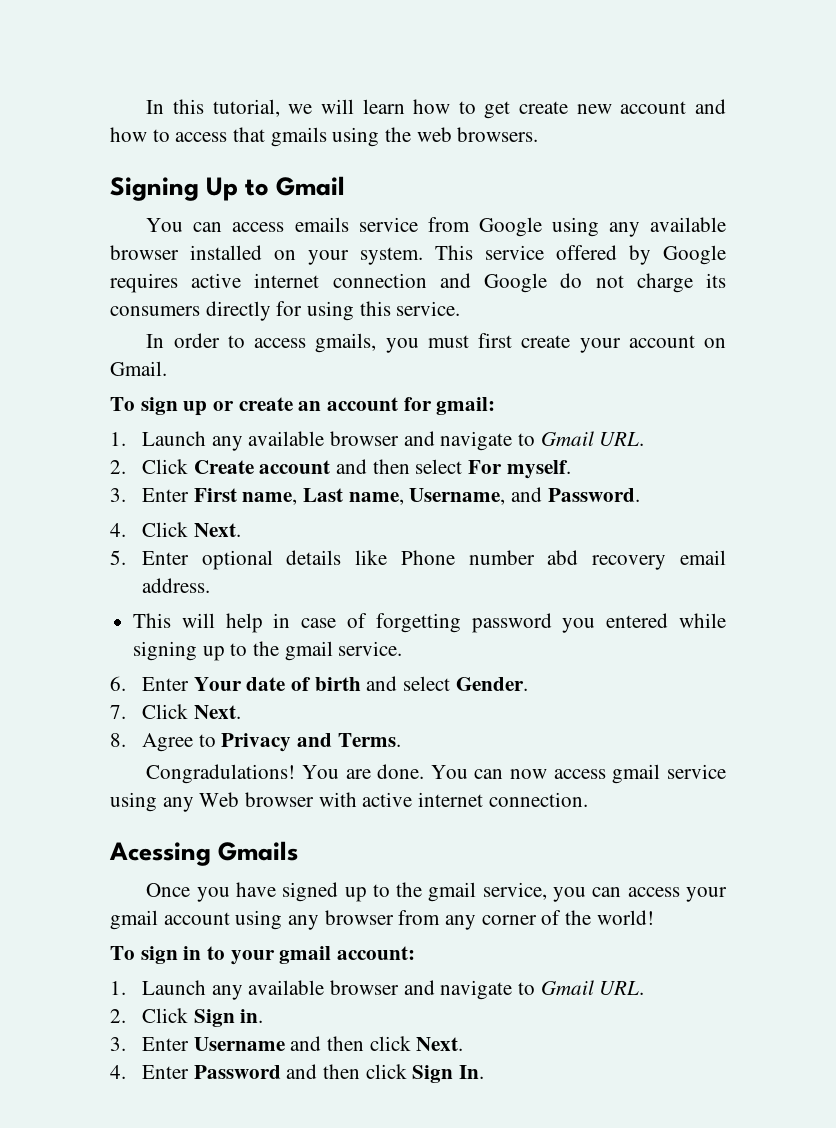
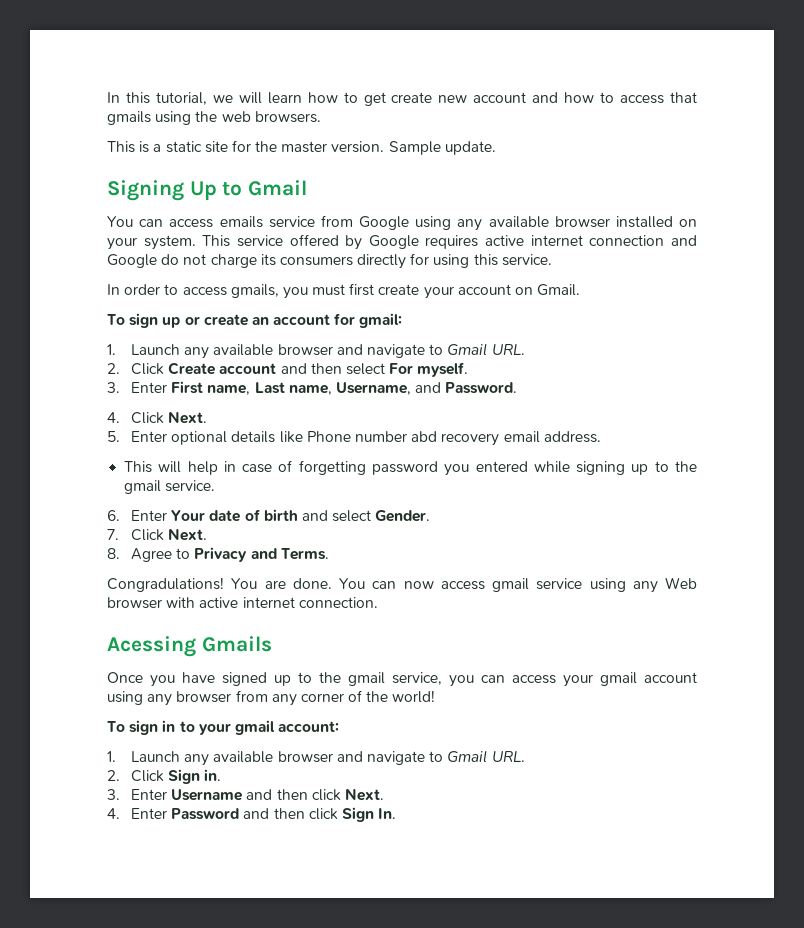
+ This is a static site for the master version. Sample update.

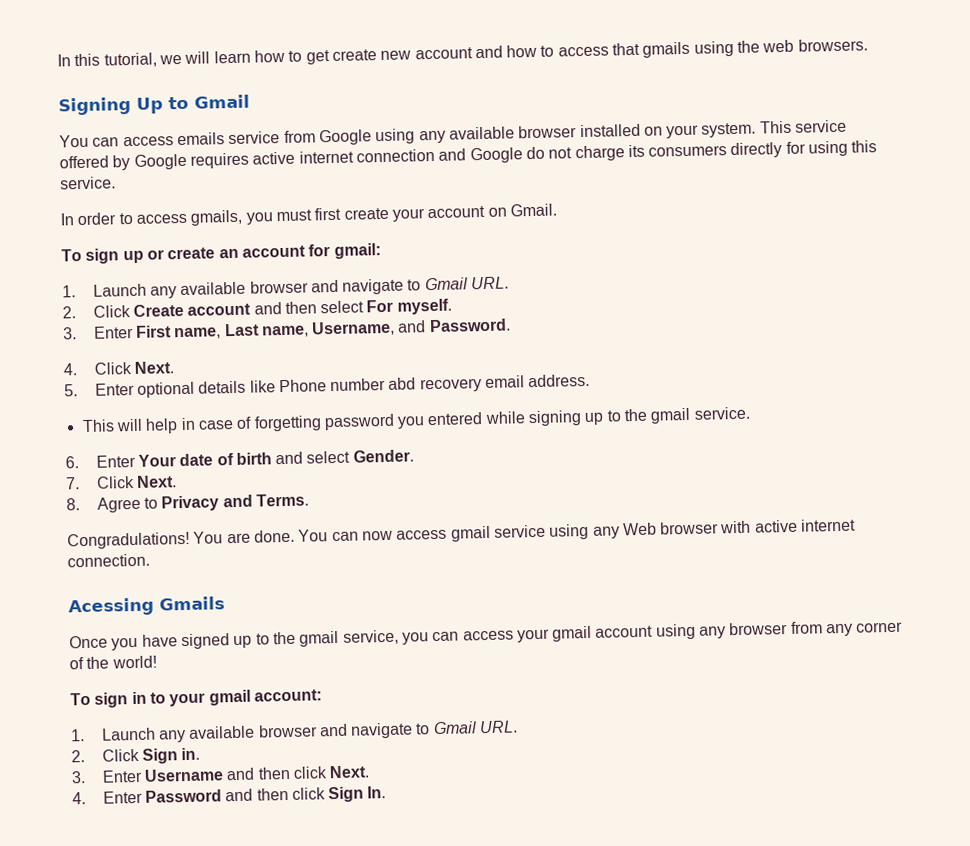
- This is a static site for the master version. Sample update.

